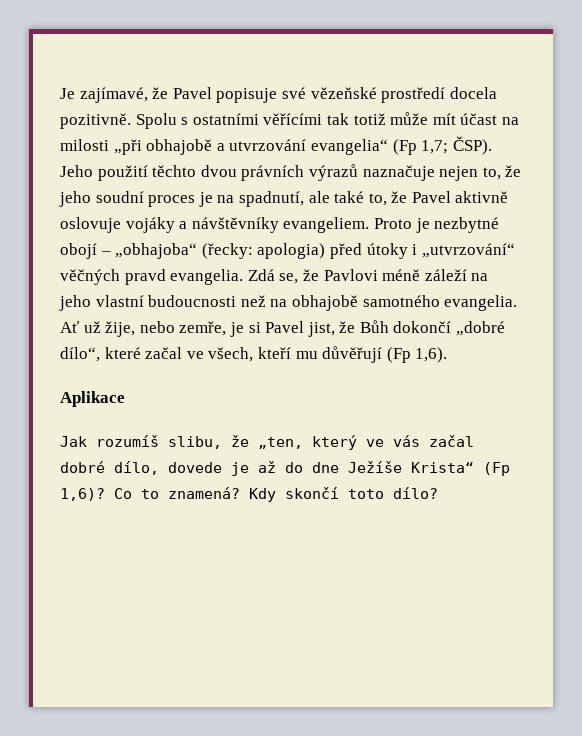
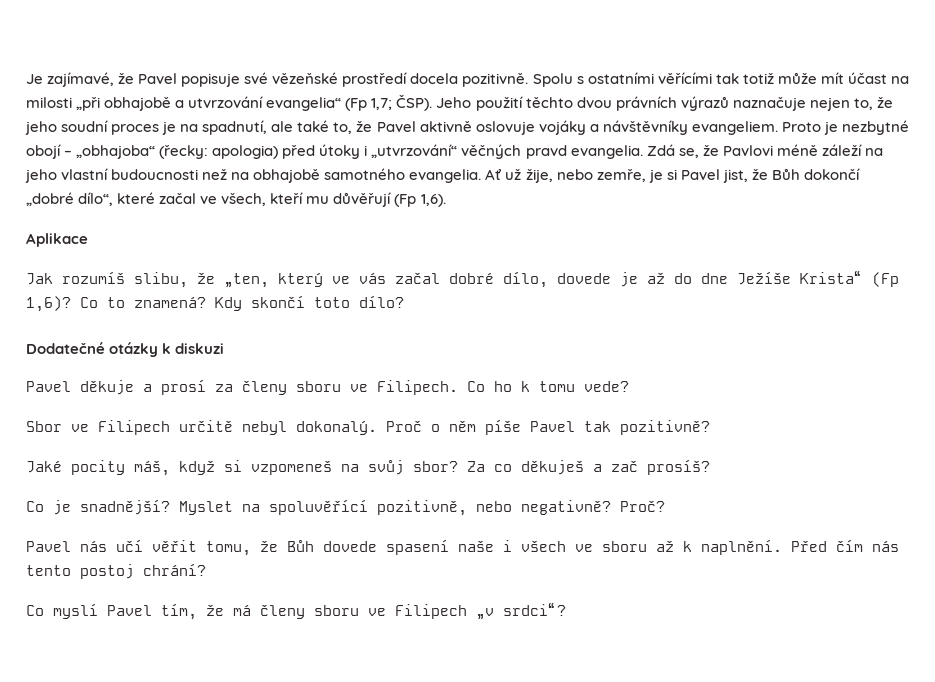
+ Dodatečné otázky k diskuzi
+ Pavel děkuje a prosí za členy sboru ve Filipech. Co ho k tomu vede?
+ Sbor ve Filipech určitě nebyl dokonalý. Proč o něm píše Pavel tak pozitivně?
+ Jaké pocity máš, když si vzpomeneš na svůj sbor? Za co děkuješ a zač prosíš?
+ Co je snadnější? Myslet na spoluvěřící pozitivně, nebo negativně? Proč?
+ Pavel nás učí věřit tomu, že Bůh dovede spasení naše i všech ve sboru až k naplnění. Před čím nás tento postoj chrání?
+ Co myslí Pavel tím, že má členy sboru ve Filipech „v srdci“?

